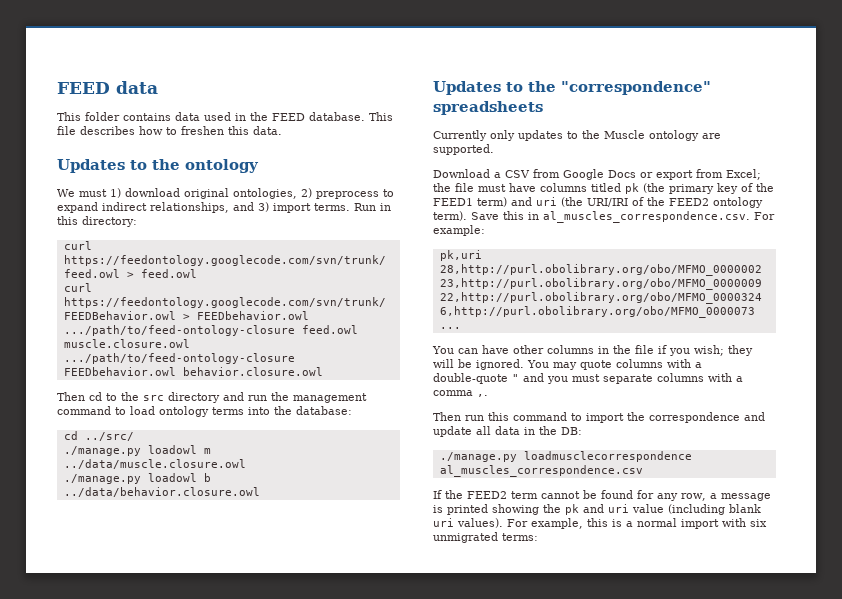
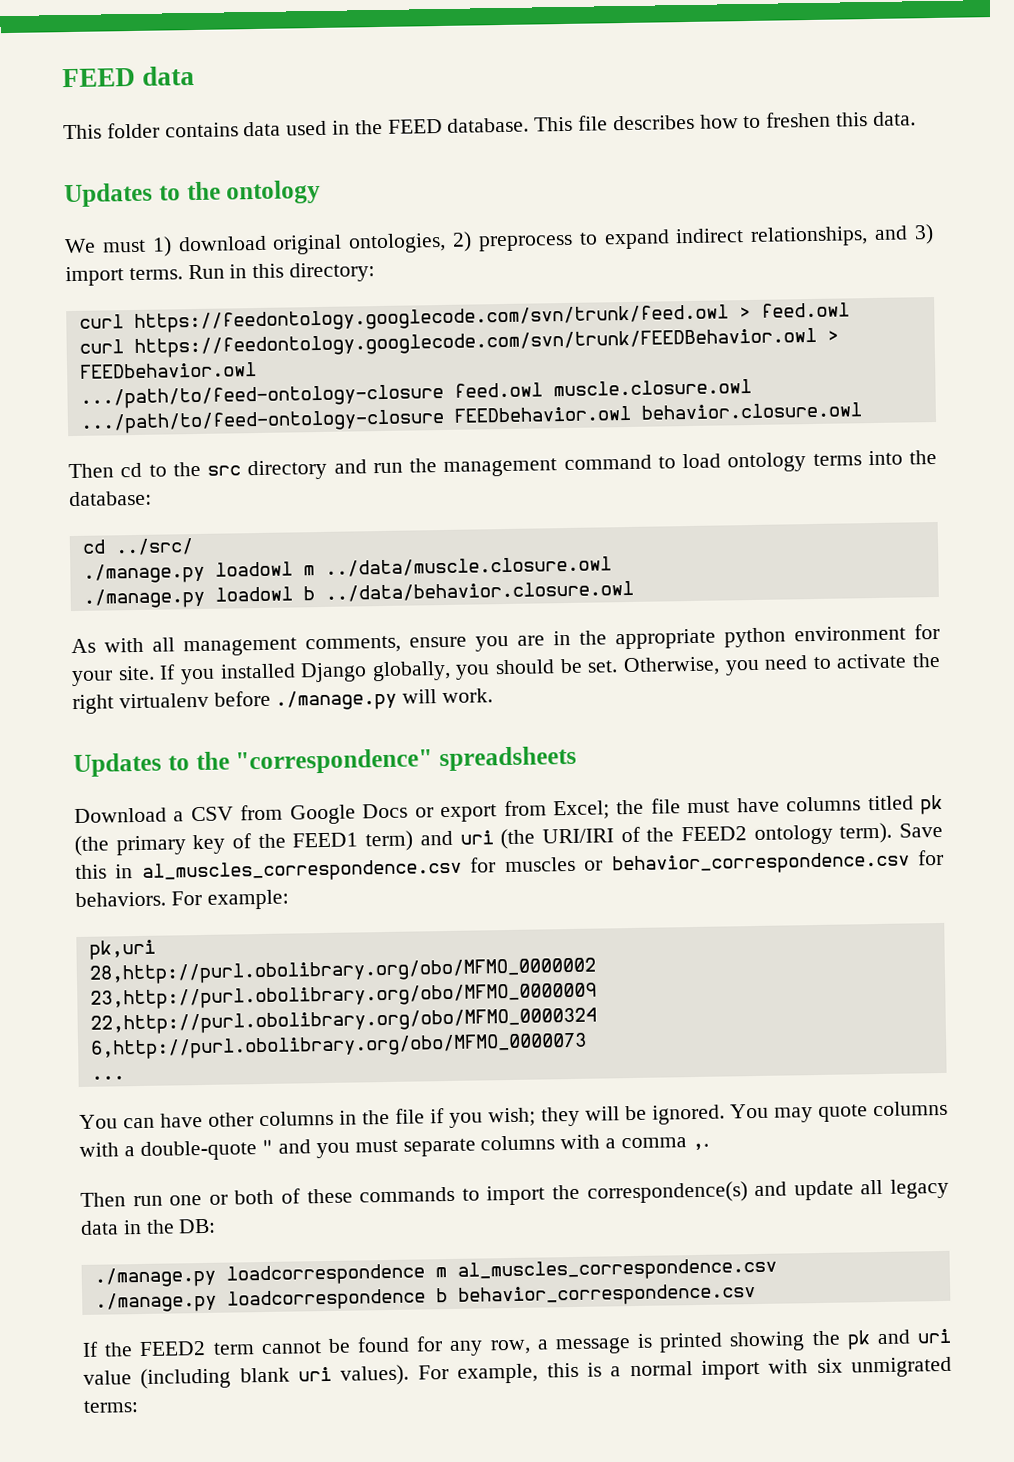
+ As with all management comments, ensure you are in the appropriate python environment for your site. If you installed Django globally, you should be set. Otherwise, you need to activate the right virtualenv before ./manage.py will work.
- Currently only updates to the Muscle ontology are supported.
- Save this in al_muscles_correspondence.csv. For example:
+ Save this in al_muscles_correspondence.csv for muscles or behavior_correspondence.csv for behaviors. For example:
- Then run this command to import the correspondence and update all data in the DB:
+ Then run one or both of these commands to import the correspondence(s) and update all legacy data in the DB:
- ./manage.py loadmusclecorrespondence al_muscles_correspondence.csv
+ ./manage.py loadcorrespondence m al_muscles_correspondence.csv
+ ./manage.py loadcorrespondence b behavior_correspondence.csv

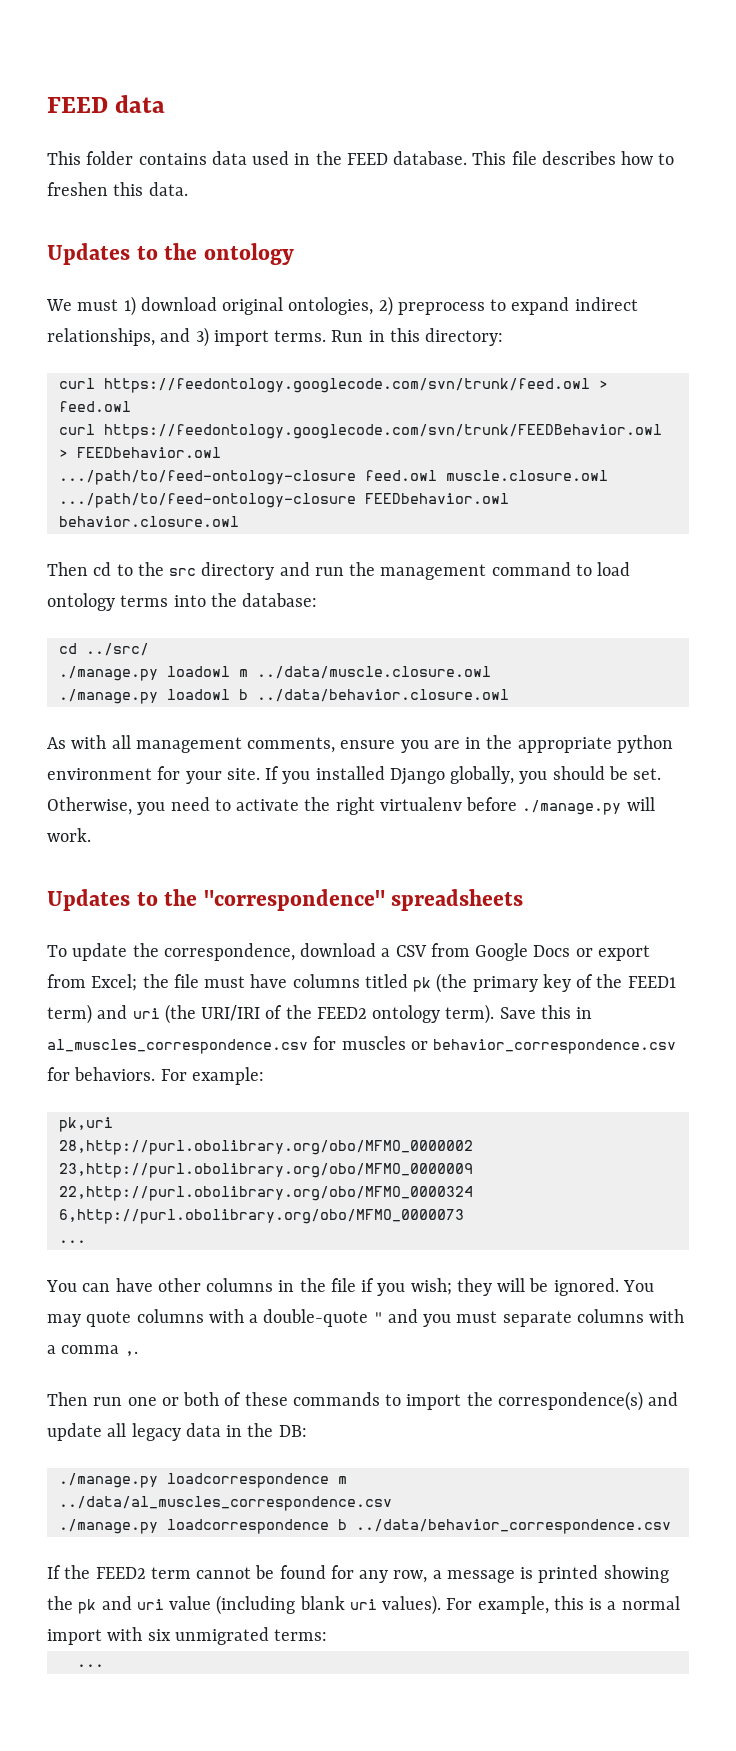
- Download a CSV from Google Docs or export from Excel; the file must have columns titled pk (the primary key of the FEED1 term) and uri (the URI/IRI of the FEED2 ontology term).
+ To update the correspondence, download a CSV from Google Docs or export from Excel; the file must have columns titled pk (the primary key of the FEED1 term) and uri (the URI/IRI of the FEED2 ontology term).
- ./manage.py loadcorrespondence m al_muscles_correspondence.csv
+ ./manage.py loadcorrespondence m ../data/al_muscles_correspondence.csv
- ./manage.py loadcorrespondence b behavior_correspondence.csv
+ ./manage.py loadcorrespondence b ../data/behavior_correspondence.csv
  For example, this is a normal import with six unmigrated terms:
+ ...

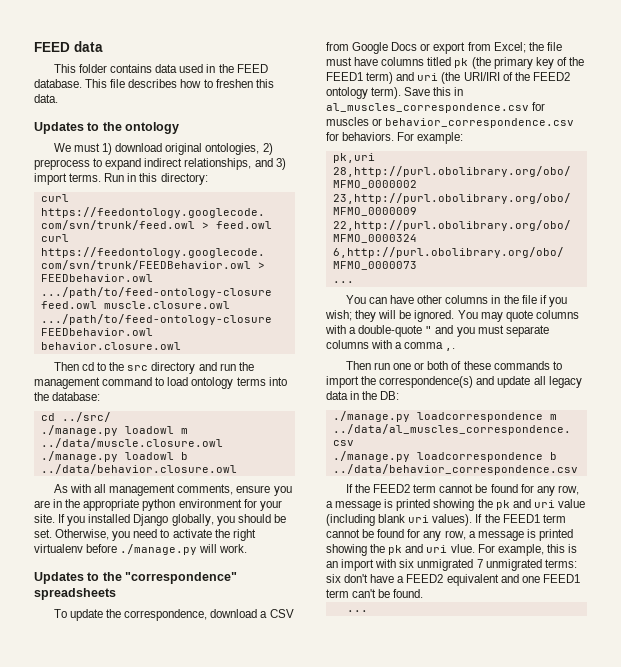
+ If the FEED1 term cannot be found for any row, a message is printed showing the pk and uri vlue.
- For example, this is a normal import with six unmigrated terms:
+ For example, this is an import with six unmigrated 7 unmigrated terms: six don't have a FEED2 equivalent and one FEED1 term can't be found.

